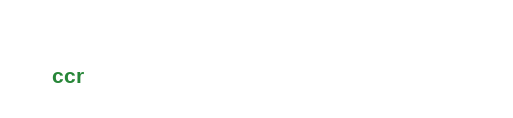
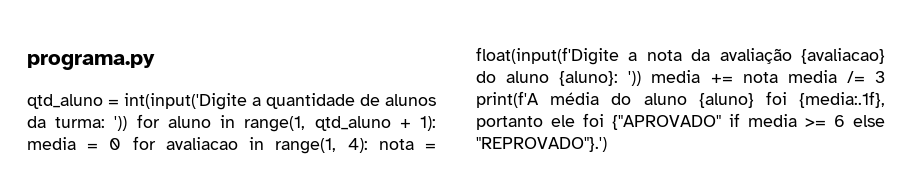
- ccr
+ programa.py
+ qtd_aluno = int(input('Digite a quantidade de alunos da turma: ')) for aluno in range(1, qtd_aluno + 1): media = 0 for avaliacao in range(1, 4): nota = float(input(f'Digite a nota da avaliação {avaliacao} do aluno {aluno}: ')) media += nota media /= 3 print(f'A média do aluno {aluno} foi {media:.1f}, portanto ele foi {"APROVADO" if media >= 6 else "REPROVADO"}.')

